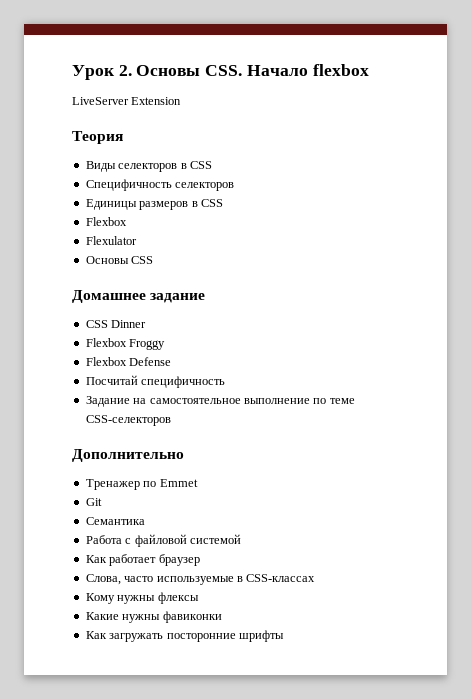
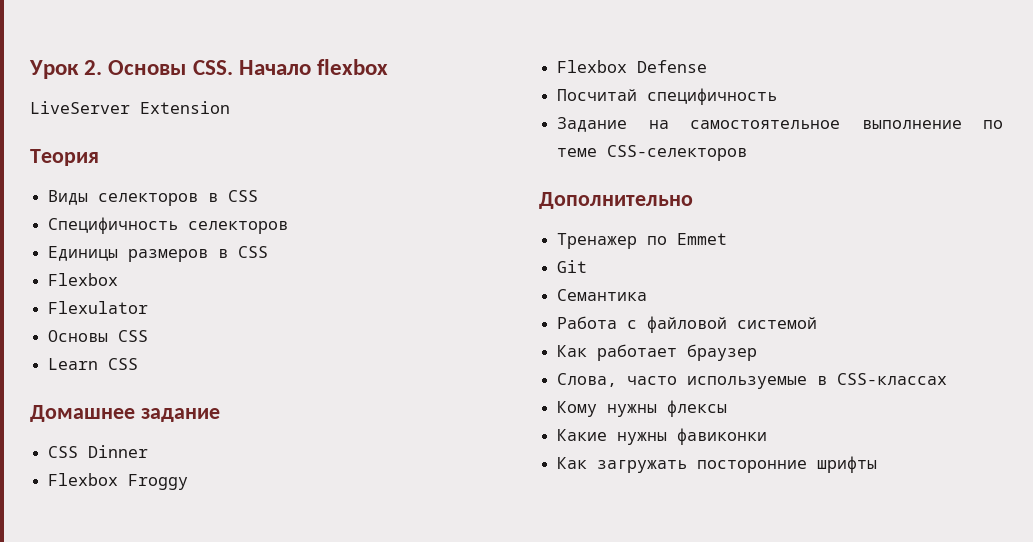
+ Learn CSS

